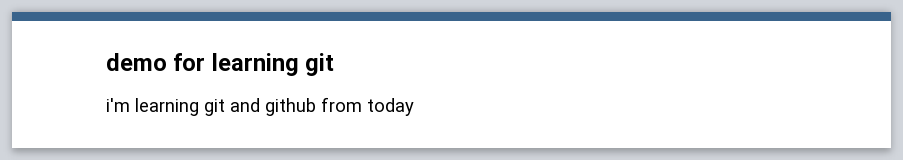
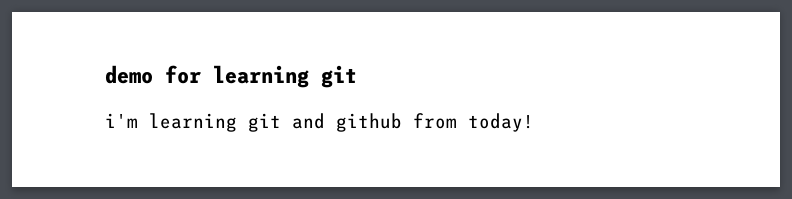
- i'm learning git and github from today
+ i'm learning git and github from today!

